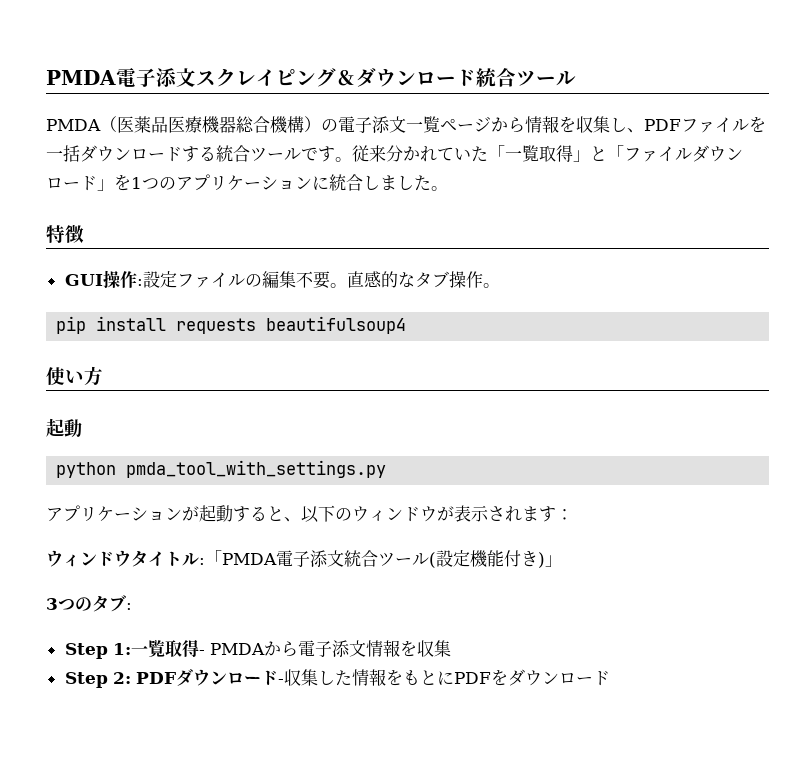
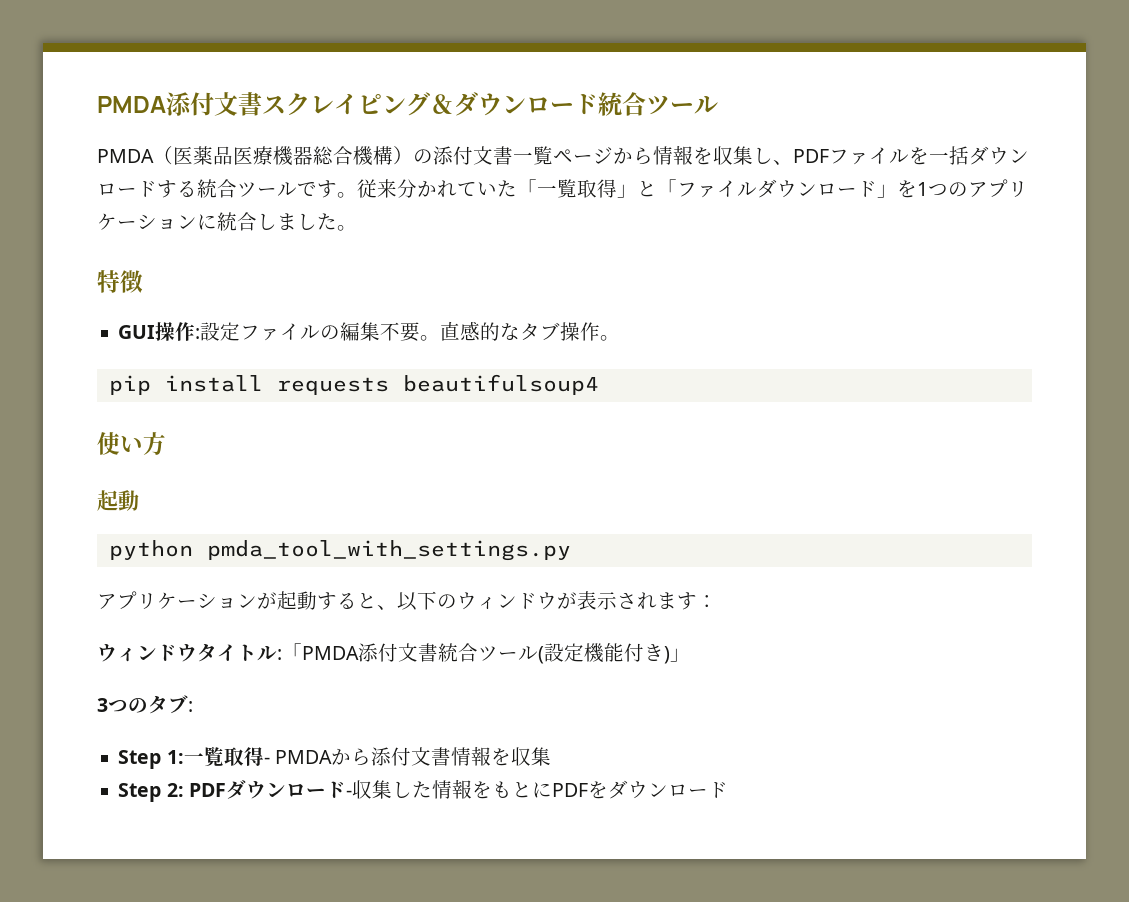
- PMDA電子添文スクレイピング＆ダウンロード統合ツール
+ PMDA添付文書スクレイピング＆ダウンロード統合ツール
- PMDA（医薬品医療機器総合機構）の電子添文一覧ページから情報を収集し、PDFファイルを一括ダウンロードする統合ツールです。
+ PMDA（医薬品医療機器総合機構）の添付文書一覧ページから情報を収集し、PDFファイルを一括ダウンロードする統合ツールです。
- ウィンドウタイトル:「PMDA電子添文統合ツール(設定機能付き)」
+ ウィンドウタイトル:「PMDA添付文書統合ツール(設定機能付き)」
- Step 1:一覧取得- PMDAから電子添文情報を収集
+ Step 1:一覧取得- PMDAから添付文書情報を収集

